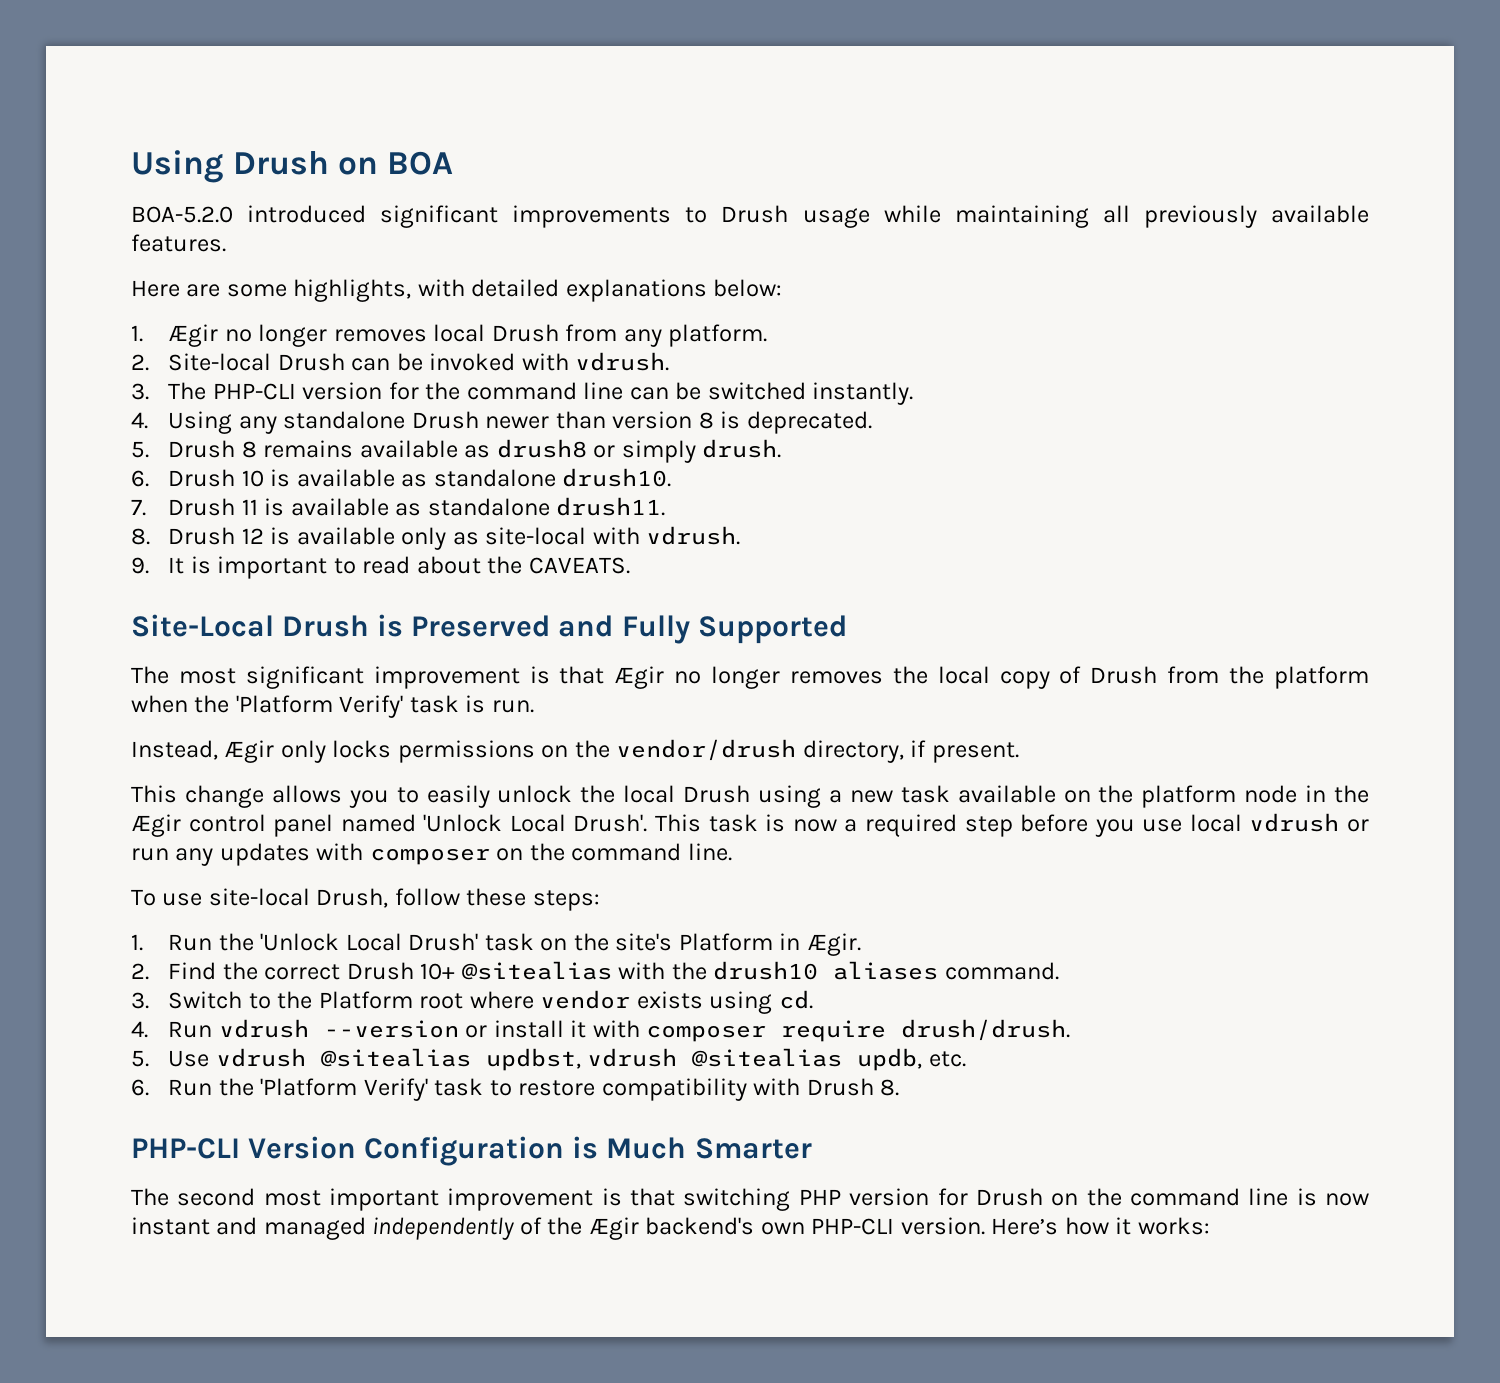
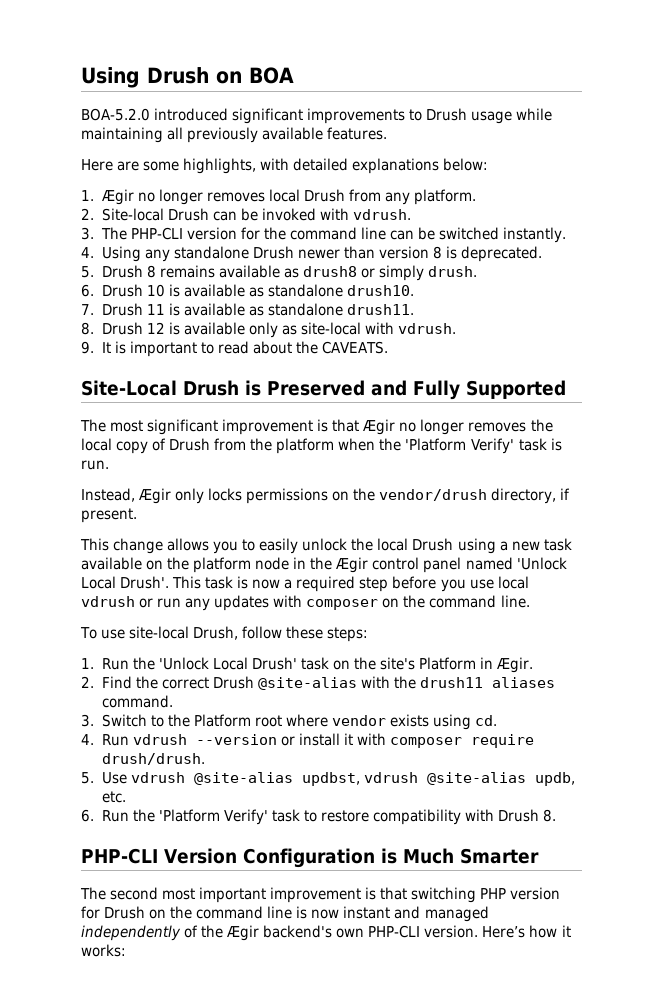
- 2. Find the correct Drush 10+ @sitealias with the drush10 aliases command.
+ 2. Find the correct Drush @site-alias with the drush11 aliases command.
- 5. Use vdrush @sitealias updbst, vdrush @sitealias updb, etc.
+ 5. Use vdrush @site-alias updbst, vdrush @site-alias updb, etc.

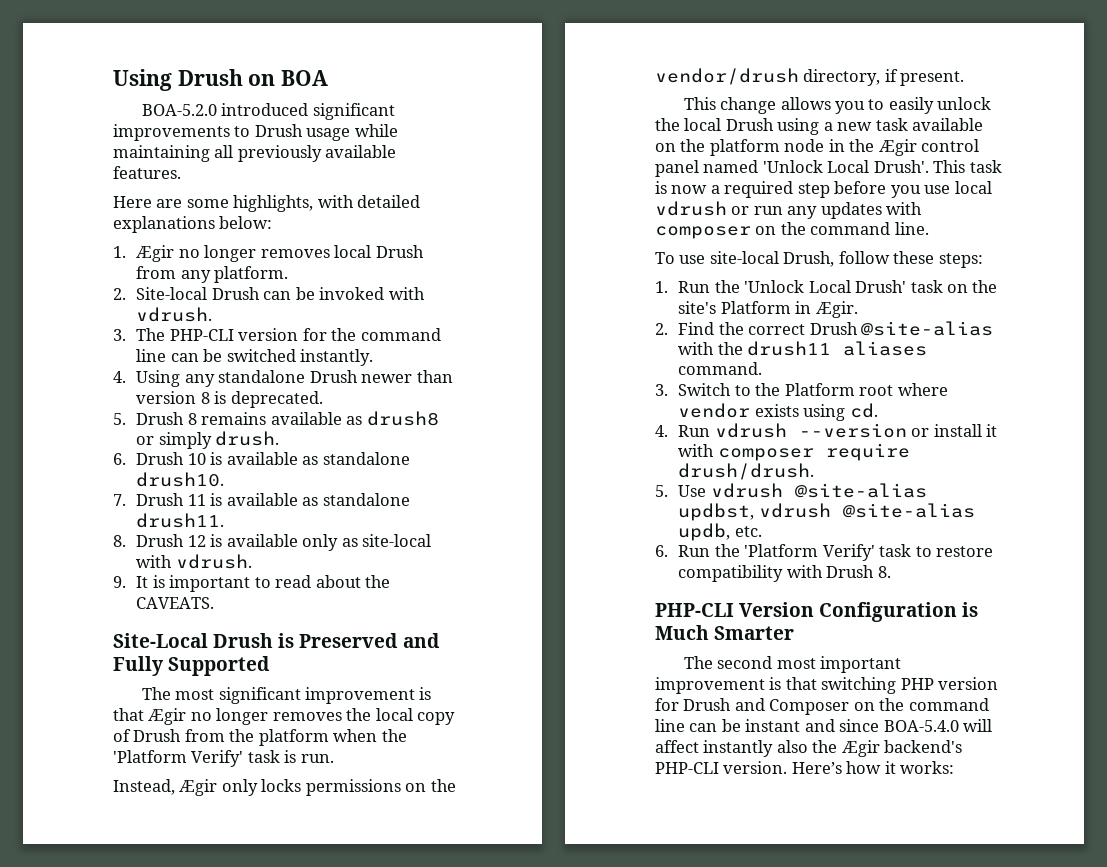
- The second most important improvement is that switching PHP version for Drush on the command line is now instant and managed independently of the Ægir backend's own PHP-CLI version.
+ The second most important improvement is that switching PHP version for Drush and Composer on the command line can be instant and since BOA-5.4.0 will affect instantly also the Ægir backend's PHP-CLI version.

